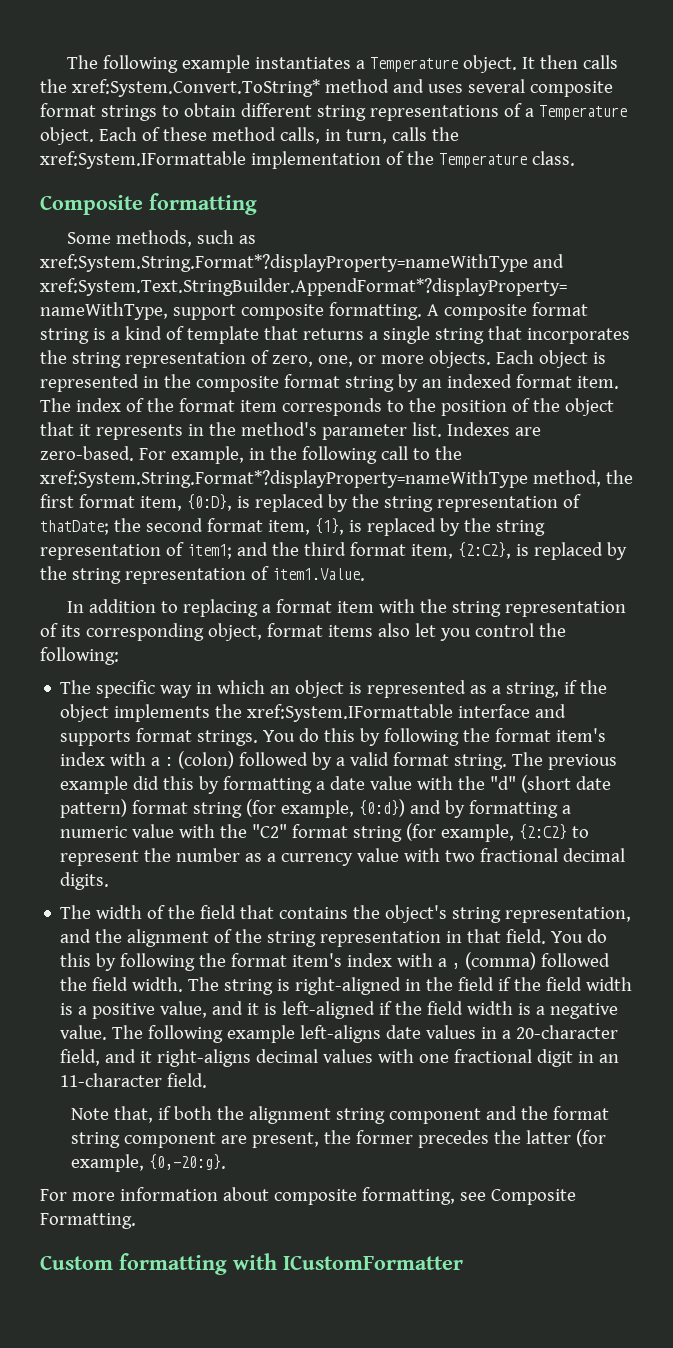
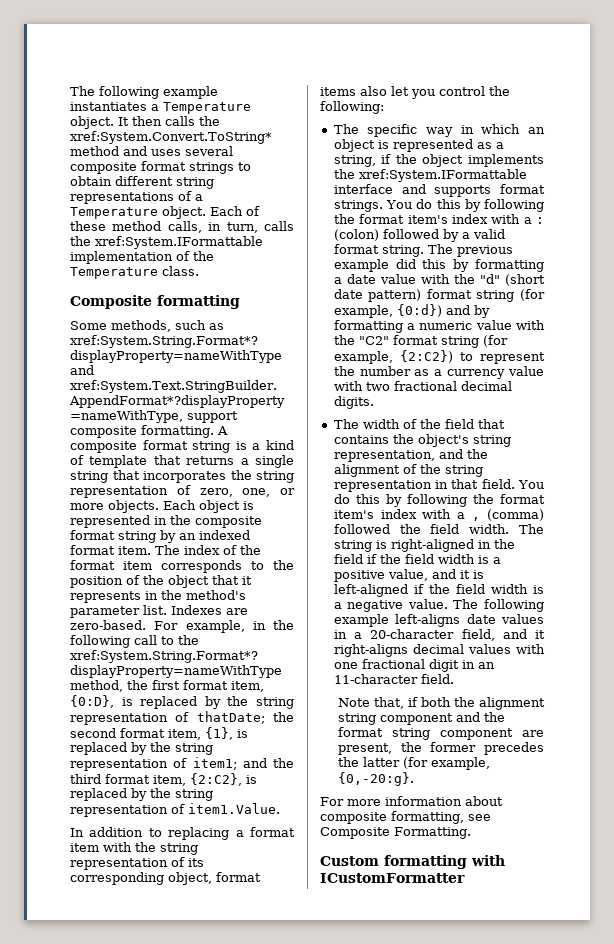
- The previous example did this by formatting a date value with the "d" (short date pattern) format string (for example, {0:d}) and by formatting a numeric value with the "C2" format string (for example, {2:C2} to represent the number as a currency value with two fractional decimal digits.
+ The previous example did this by formatting a date value with the "d" (short date pattern) format string (for example, {0:d}) and by formatting a numeric value with the "C2" format string (for example, {2:C2}) to represent the number as a currency value with two fractional decimal digits.

